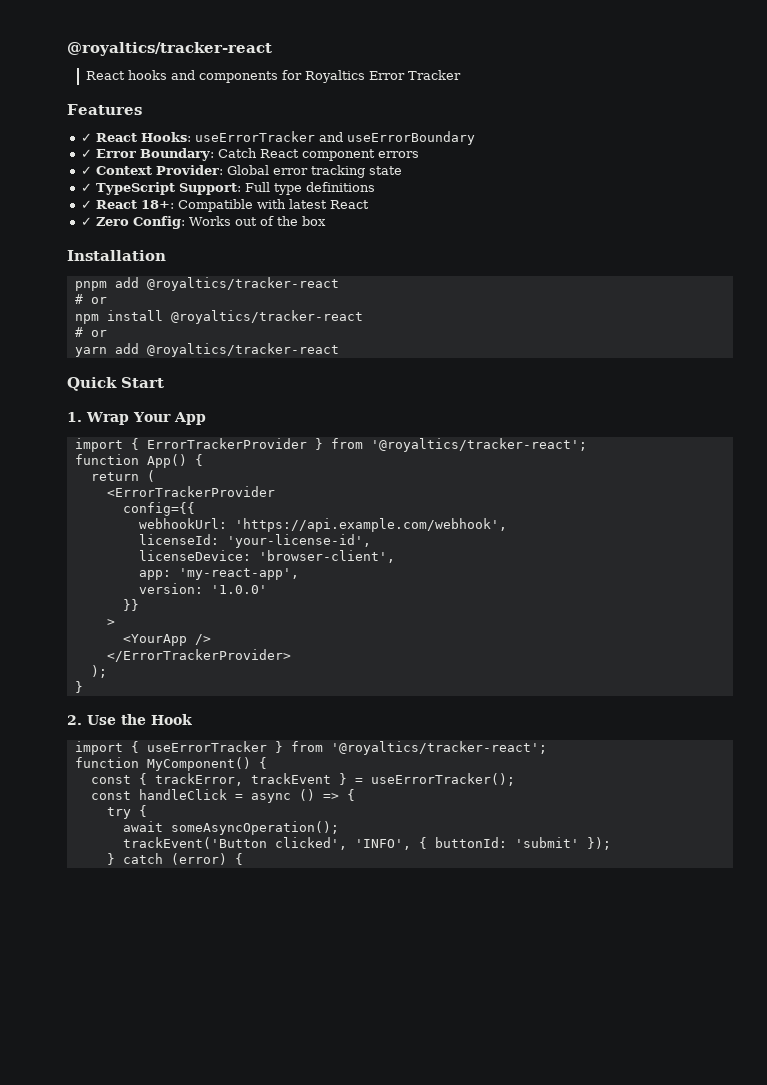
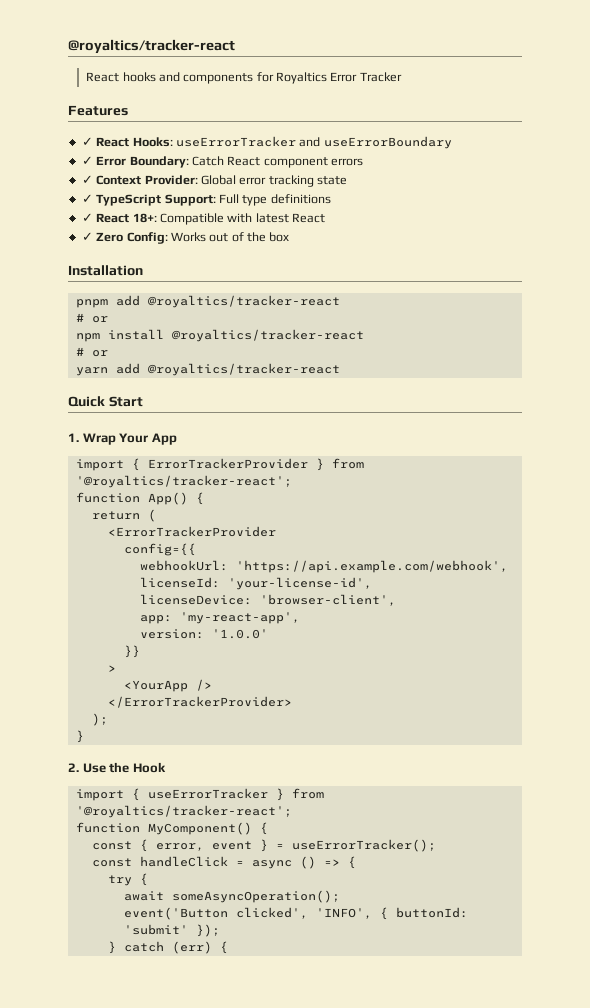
- const { trackError, trackEvent } = useErrorTracker();
+ const { error, event } = useErrorTracker();
- trackEvent('Button clicked', 'INFO', { buttonId: 'submit' });
+ event('Button clicked', 'INFO', { buttonId: 'submit' });
- } catch (error) {
+ } catch (err) {

